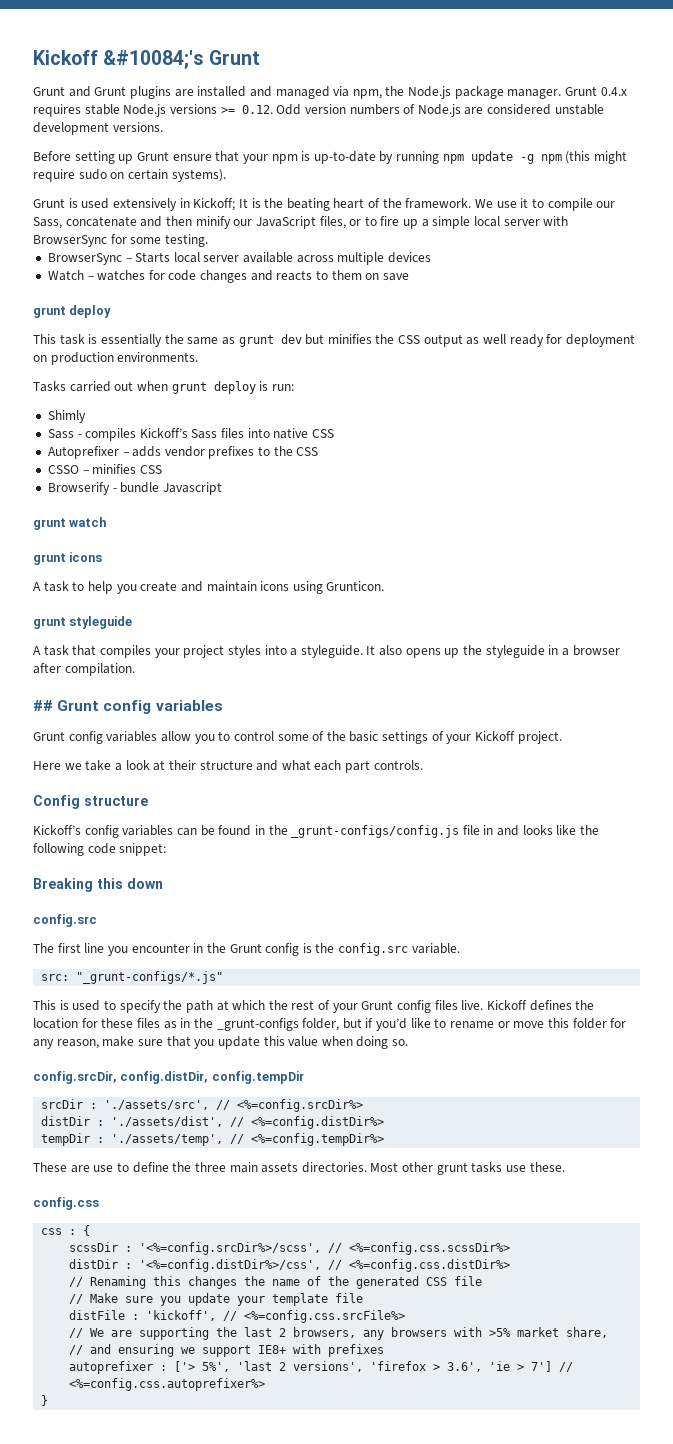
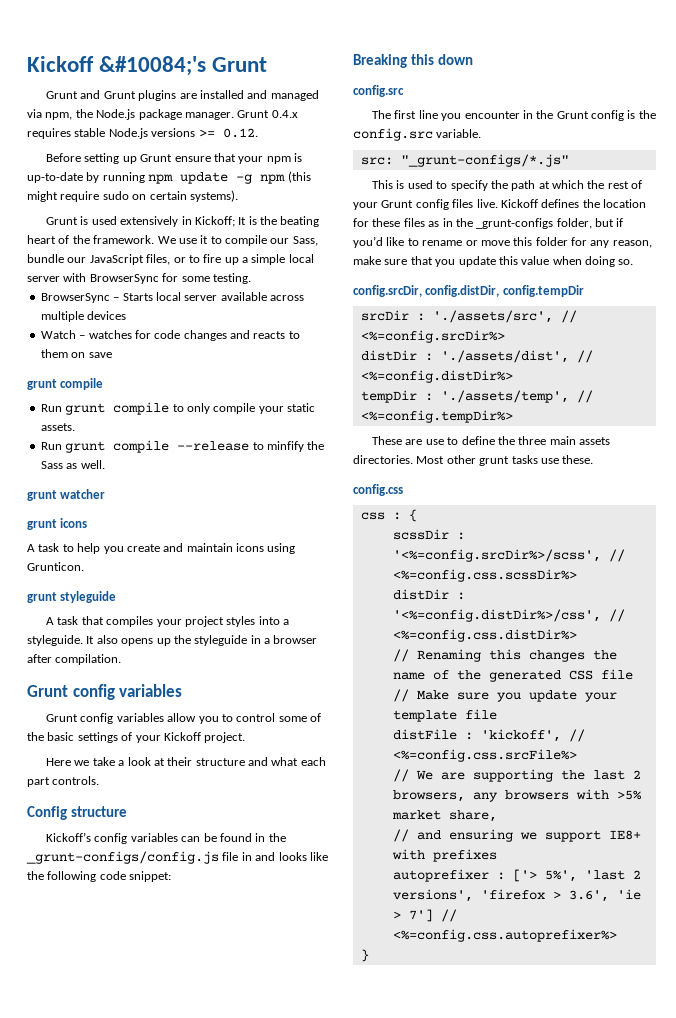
- Grunt 0.4.x requires stable Node.js versions >= 0.12. Odd version numbers of Node.js are considered unstable development versions.
+ Grunt 0.4.x requires stable Node.js versions >= 0.12.
- We use it to compile our Sass, concatenate and then minify our JavaScript files, or to fire up a simple local server with BrowserSync for some testing.
+ We use it to compile our Sass, bundle our JavaScript files, or to fire up a simple local server with BrowserSync for some testing.
  Watch – watches for code changes and reacts to them on save
- grunt deploy
- This task is essentially the same as grunt dev but minifies the CSS output as well ready for deployment on production environments.
- Tasks carried out when grunt deploy is run:
- Shimly
- Sass - compiles Kickoff’s Sass files into native CSS
- Autoprefixer – adds vendor prefixes to the CSS
- CSSO – minifies CSS
- Browserify - bundle Javascript
- grunt watch
+ grunt compile
+ Run grunt compile to only compile your static assets.
+ Run grunt compile --release to minfify the Sass as well.
+ grunt watcher
  It also opens up the styleguide in a browser after compilation.
- ## Grunt config variables
+ Grunt config variables

